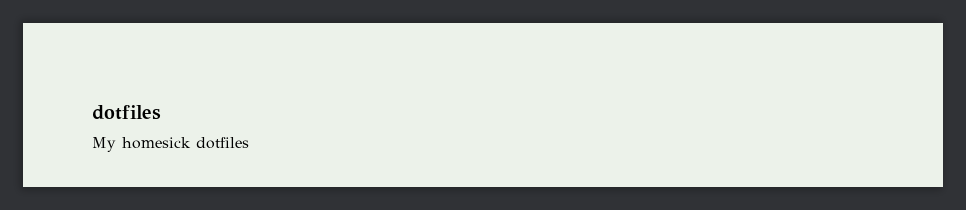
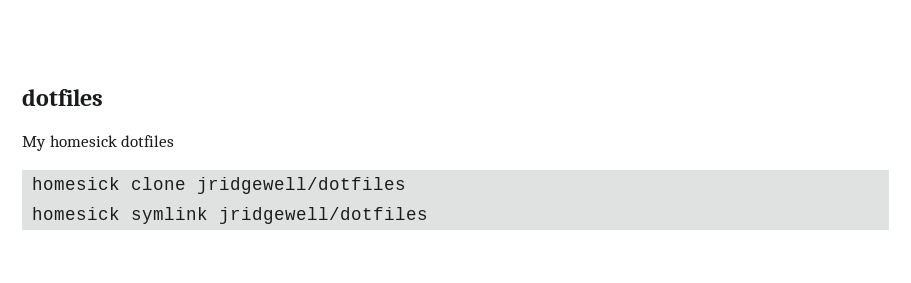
+ homesick clone jridgewell/dotfiles
+ homesick symlink jridgewell/dotfiles

